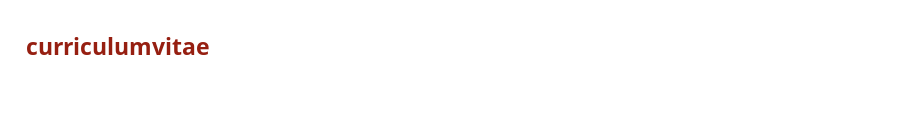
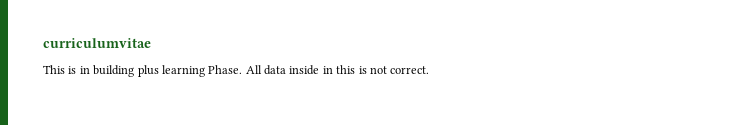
+ This is in building plus learning Phase. All data inside in this is not correct.

